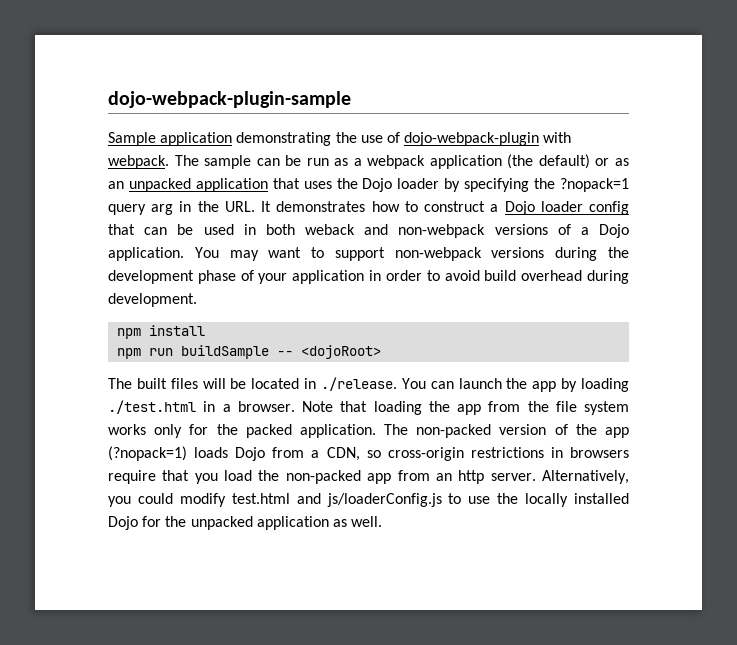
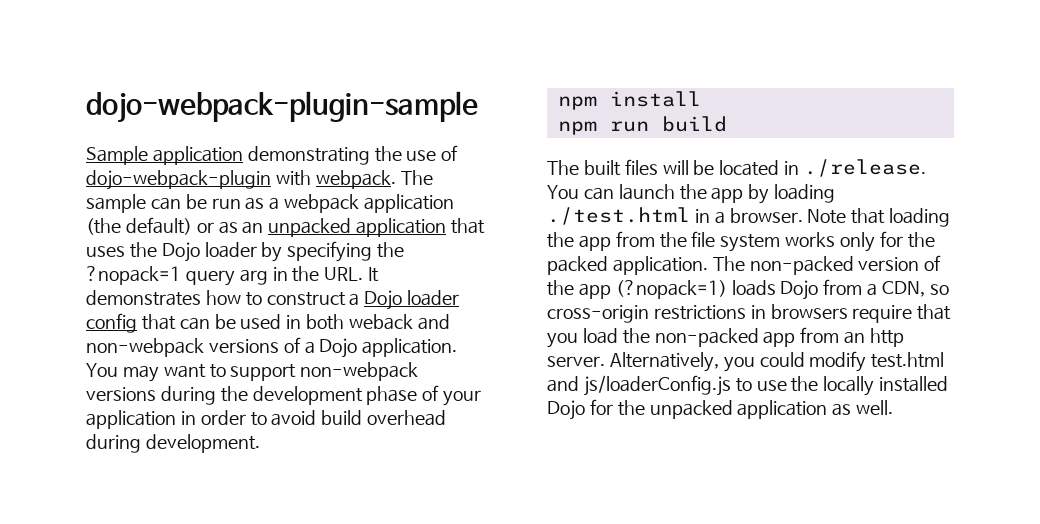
- npm run buildSample -- <dojoRoot>
+ npm run build

